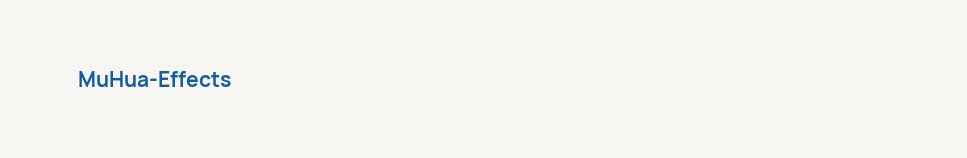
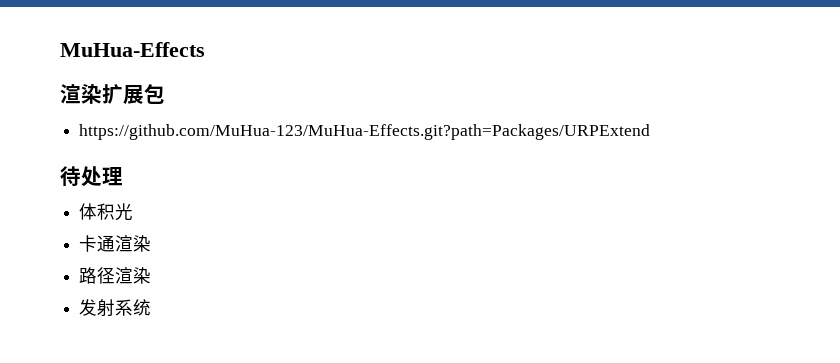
+ 渲染扩展包
+ https://github.com/MuHua-123/MuHua-Effects.git?path=Packages/URPExtend
+ 待处理
+ 体积光
+ 卡通渲染
+ 路径渲染
+ 发射系统

